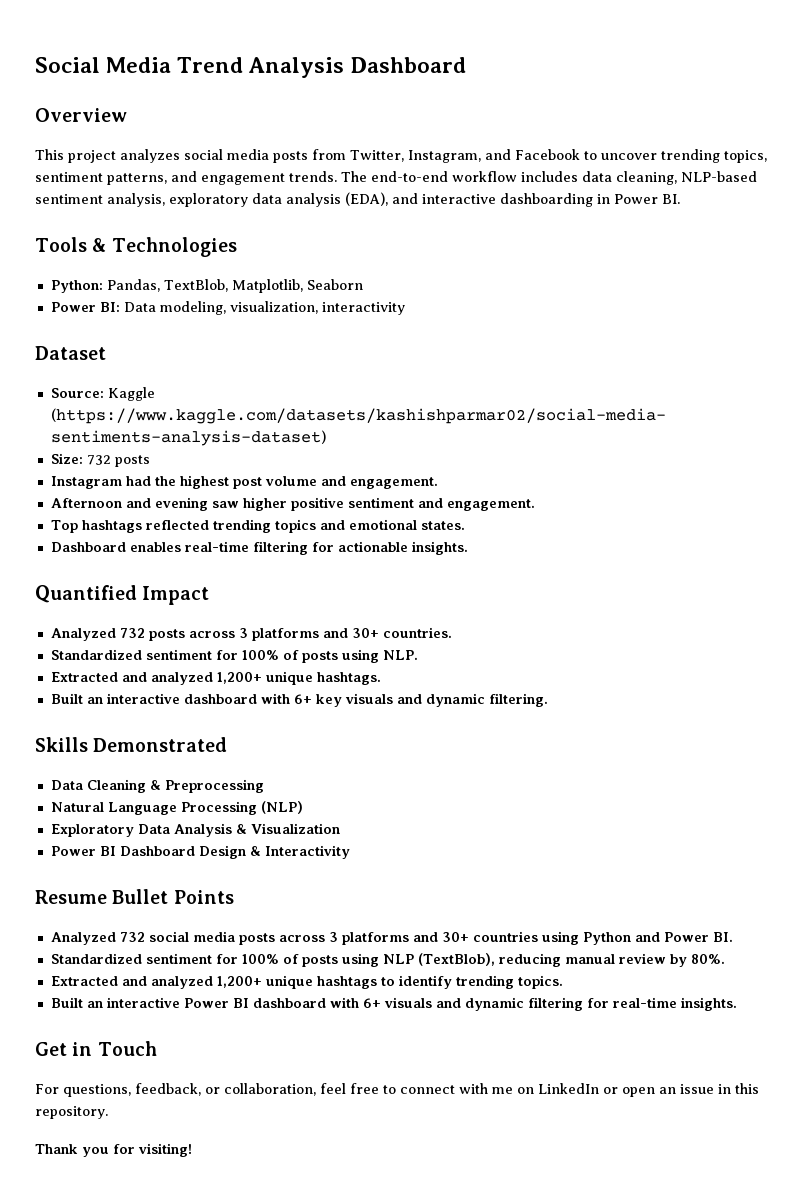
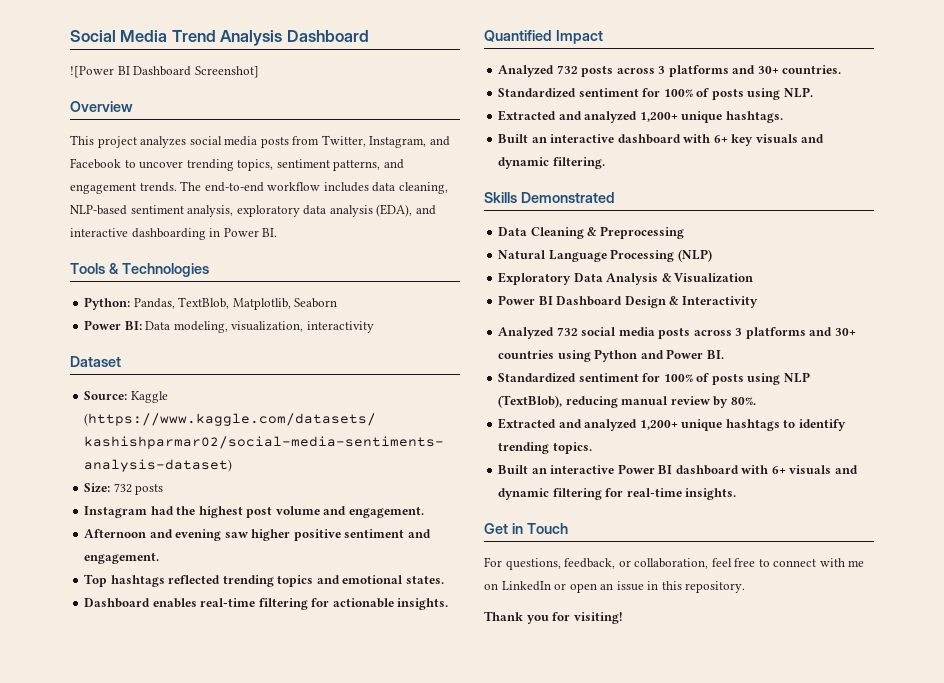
+ ![Power BI Dashboard Screenshot]
- Resume Bullet Points

